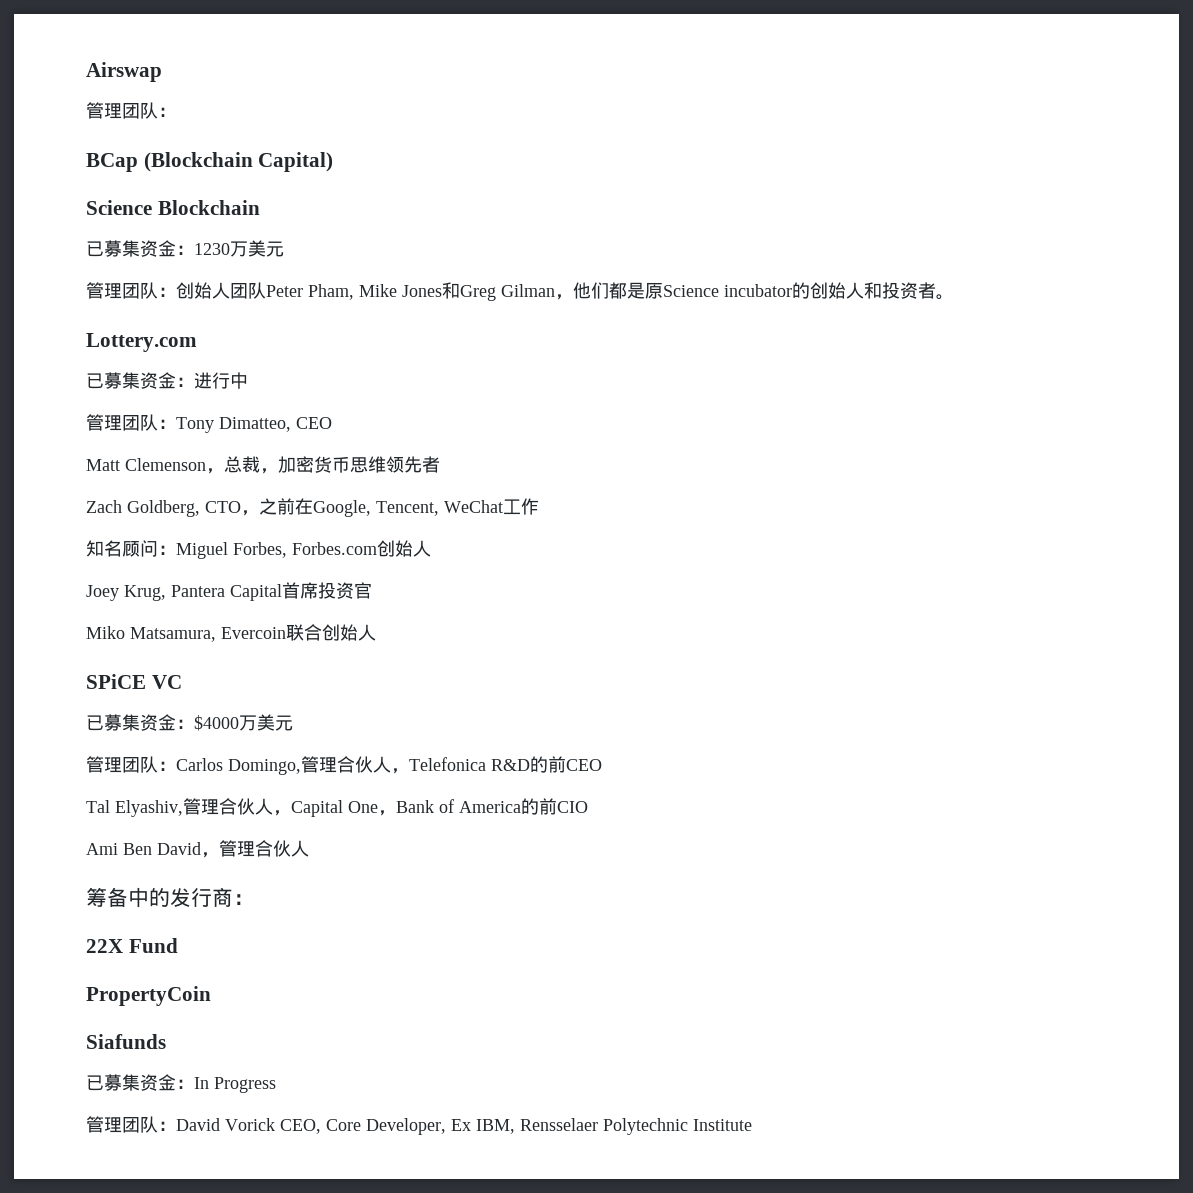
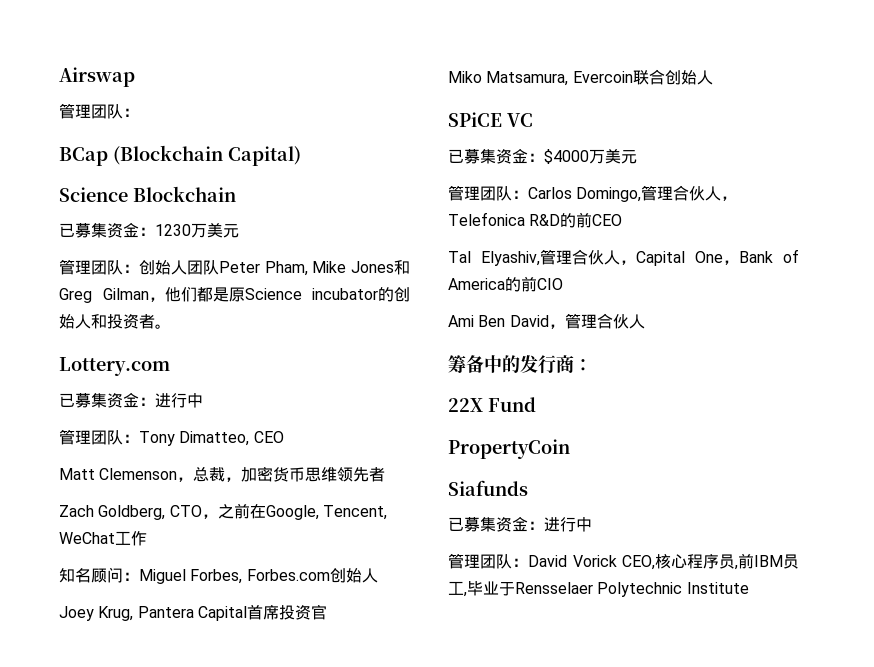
  Siafunds
- 已募集资金：In Progress
+ 已募集资金：进行中
- 管理团队：David Vorick CEO, Core Developer, Ex IBM, Rensselaer Polytechnic Institute
+ 管理团队：David Vorick CEO,核心程序员,前IBM员工,毕业于Rensselaer Polytechnic Institute

